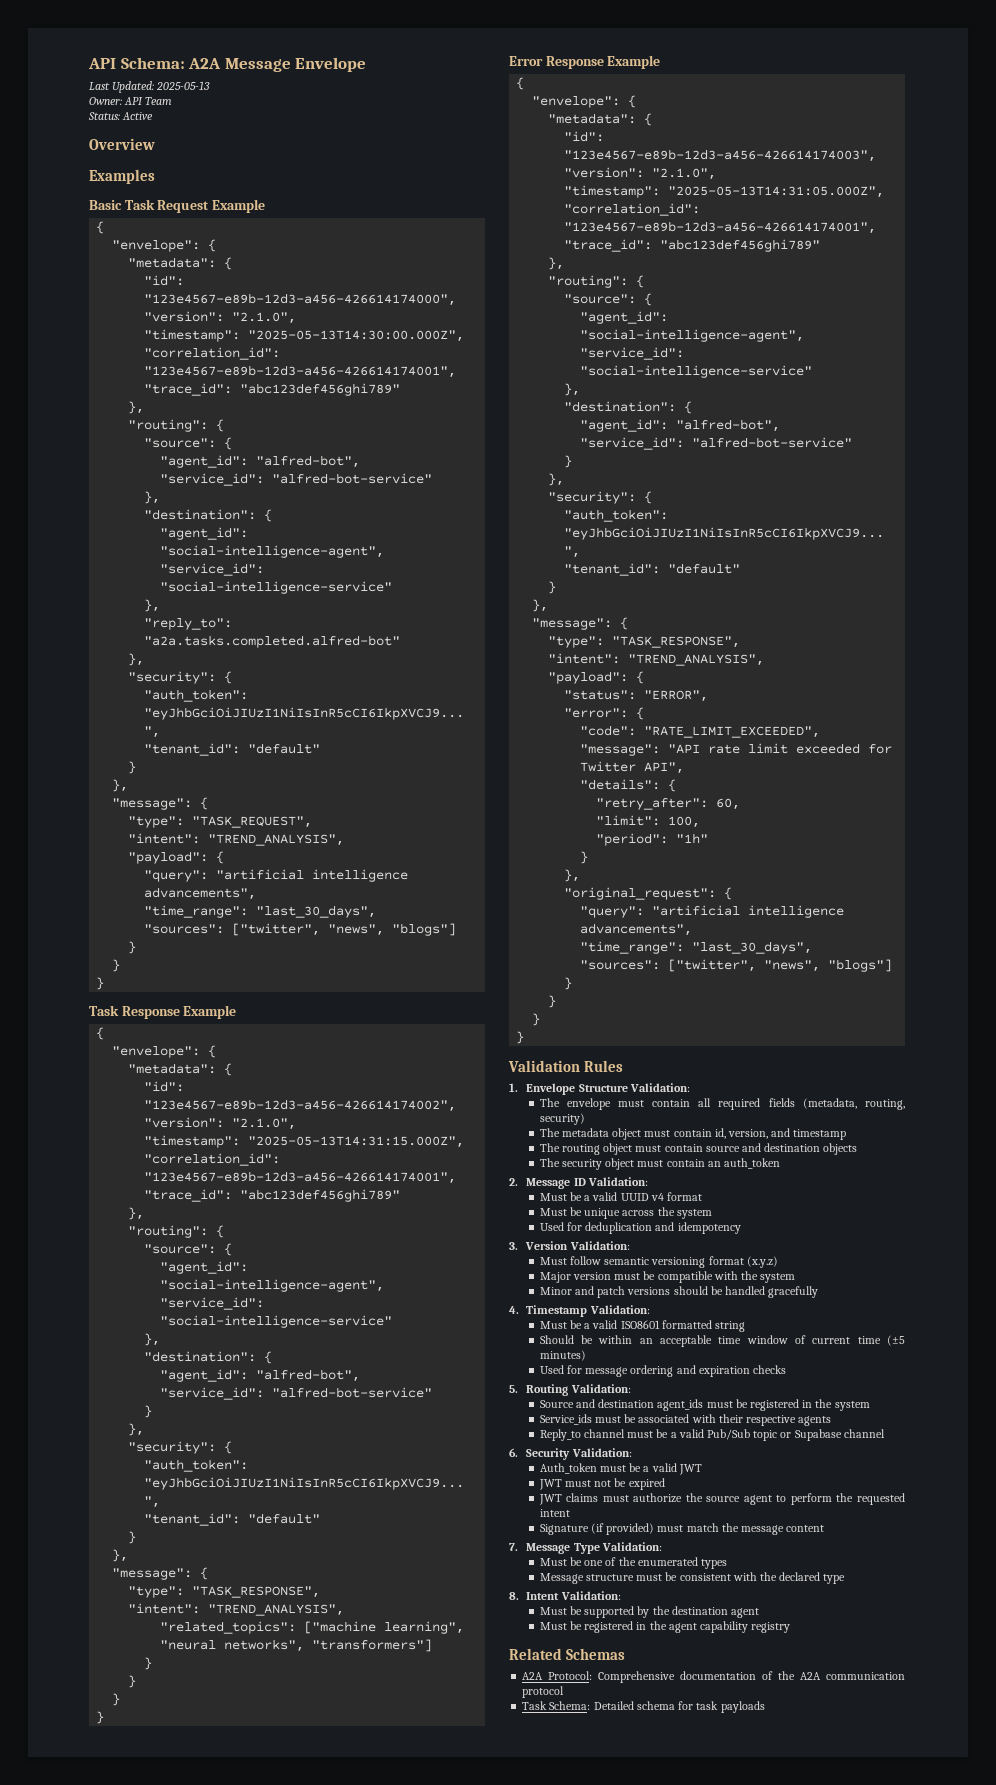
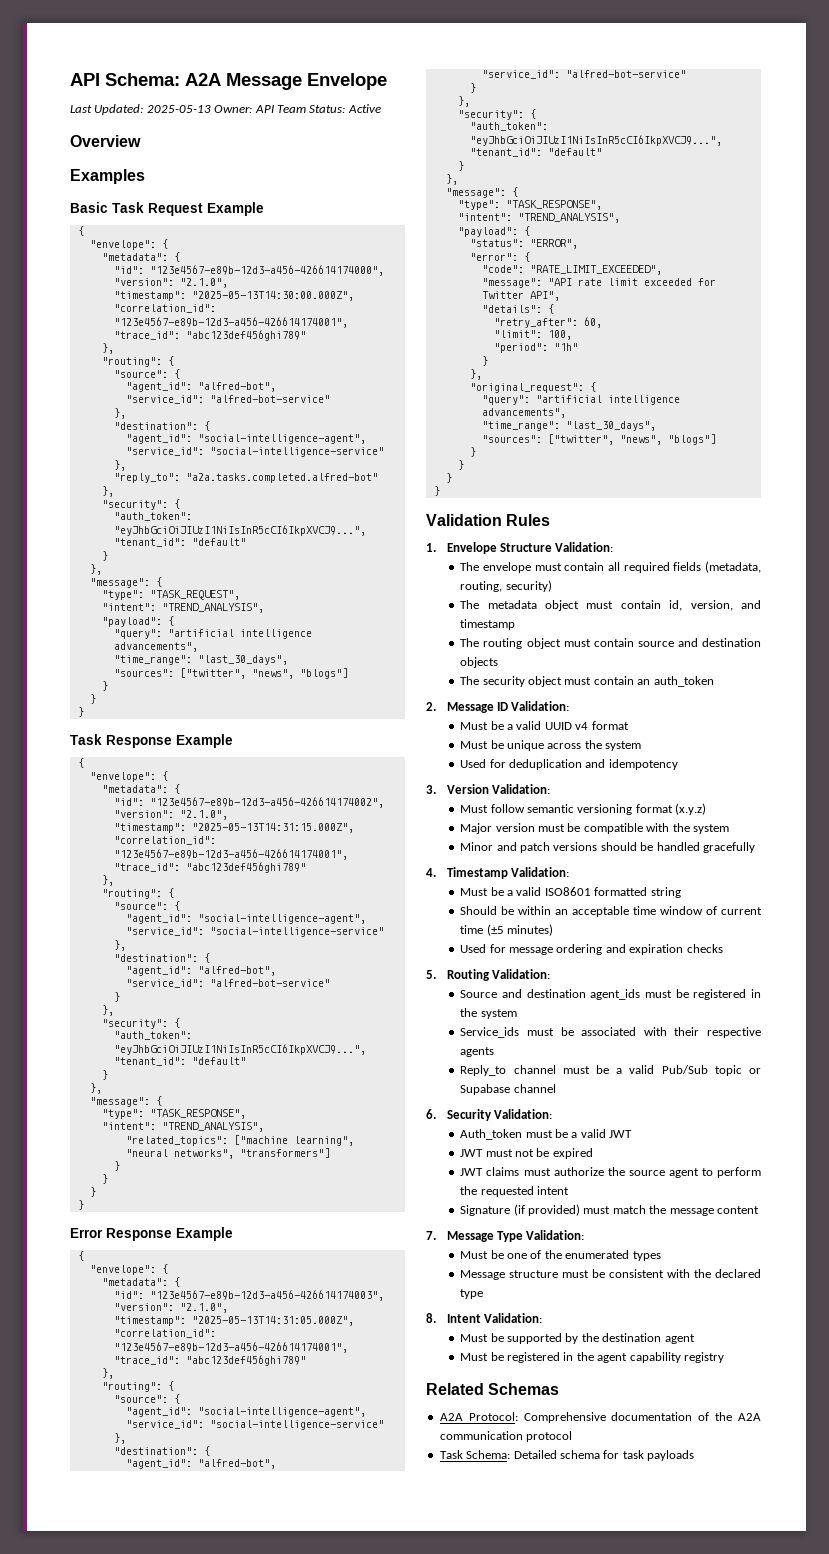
- Last Updated: 2025-05-13
- Owner: API Team
- Status: Active
+ Last Updated: 2025-05-13 Owner: API Team Status: Active

